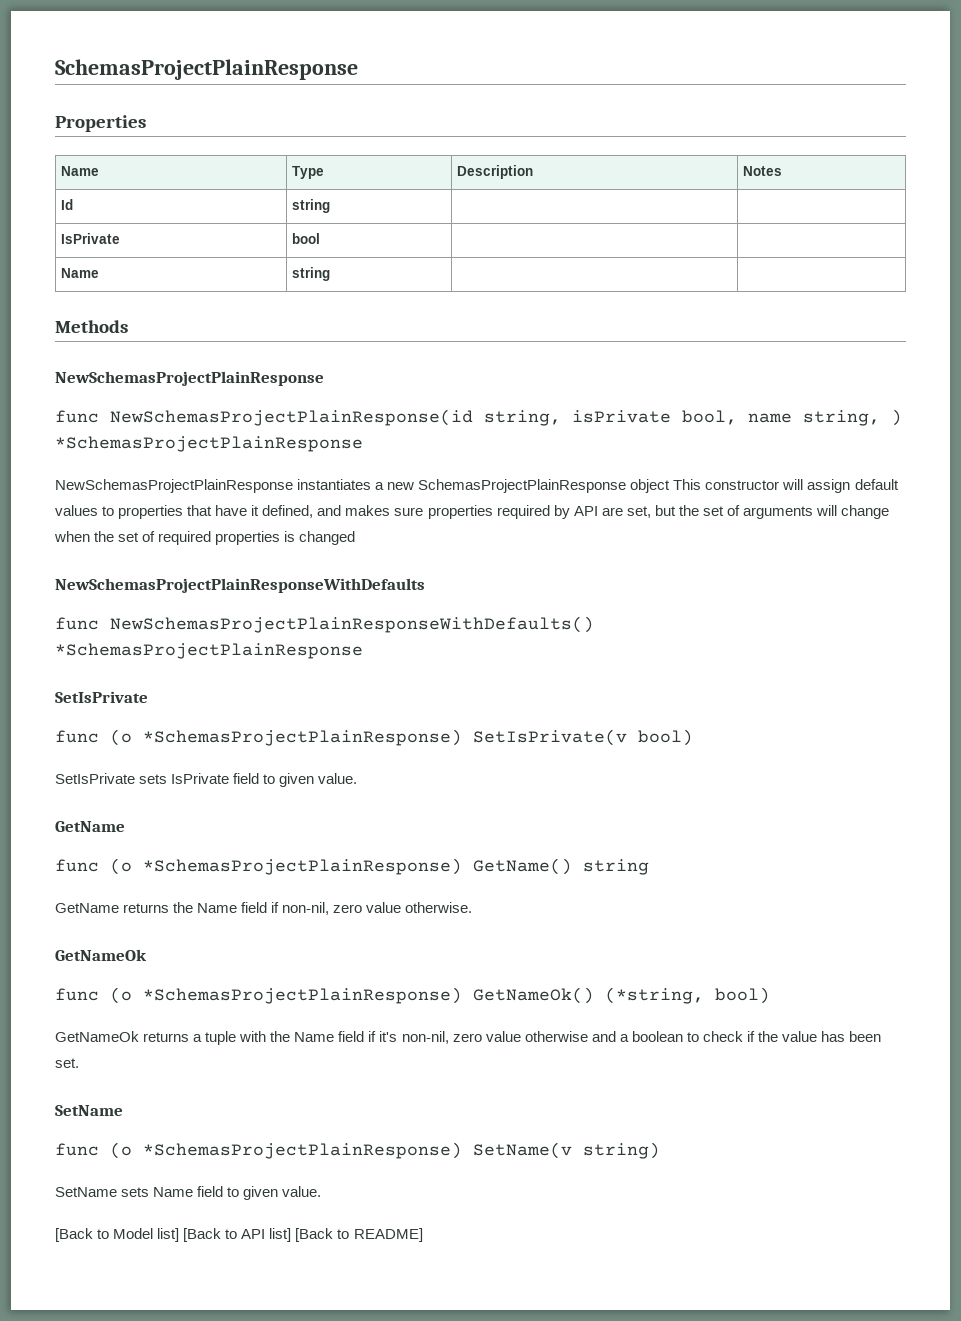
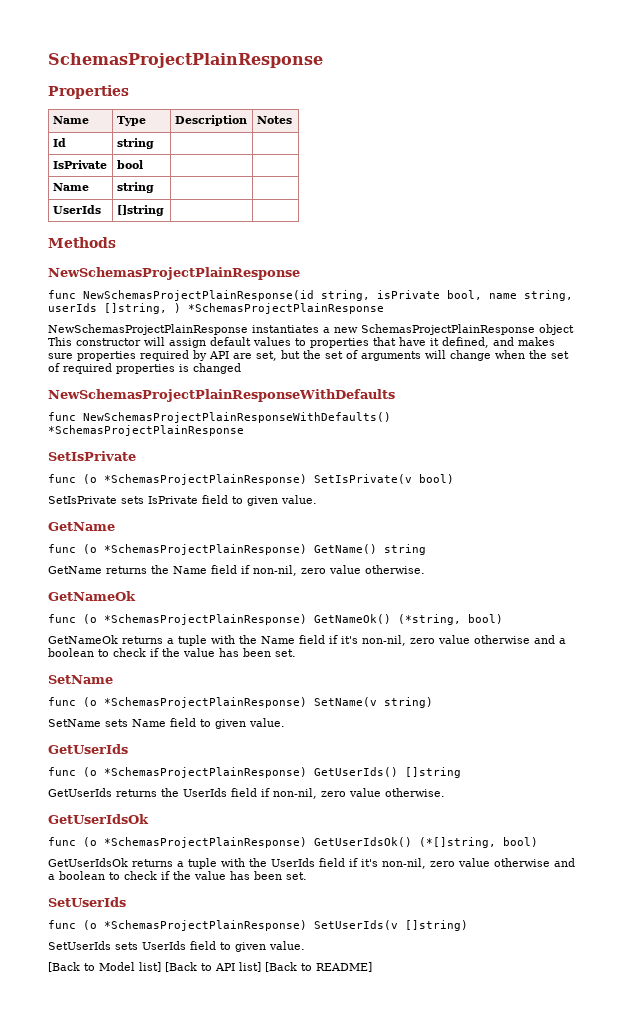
+ UserIds | []string | |
- func NewSchemasProjectPlainResponse(id string, isPrivate bool, name string, ) *SchemasProjectPlainResponse
+ func NewSchemasProjectPlainResponse(id string, isPrivate bool, name string, userIds []string, ) *SchemasProjectPlainResponse
  SetName sets Name field to given value.
+ GetUserIds
+ func (o *SchemasProjectPlainResponse) GetUserIds() []string
+ GetUserIds returns the UserIds field if non-nil, zero value otherwise.
+ GetUserIdsOk
+ func (o *SchemasProjectPlainResponse) GetUserIdsOk() (*[]string, bool)
+ GetUserIdsOk returns a tuple with the UserIds field if it's non-nil, zero value otherwise and a boolean to check if the value has been set.
+ SetUserIds
+ func (o *SchemasProjectPlainResponse) SetUserIds(v []string)
+ SetUserIds sets UserIds field to given value.

